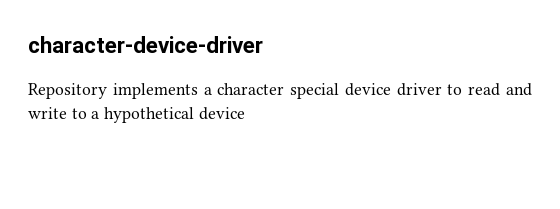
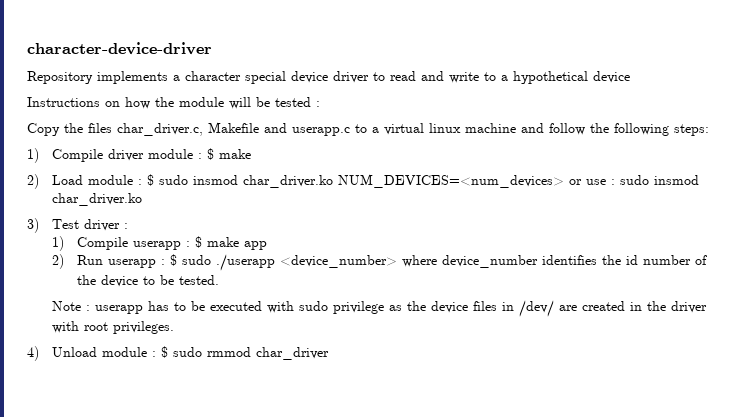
+ Instructions on how the module will be tested :
+ Copy the files char_driver.c, Makefile and userapp.c to a virtual linux machine and follow the following steps:
+ 1) Compile driver module : $ make
+ 2) Load module : $ sudo insmod char_driver.ko NUM_DEVICES=<num_devices> or use : sudo insmod char_driver.ko
+ 3) Test driver :
+ 1) Compile userapp : $ make app
+ 2) Run userapp : $ sudo ./userapp <device_number> where device_number identifies the id number of the device to be tested.
+ Note : userapp has to be executed with sudo privilege as the device files in /dev/ are created in the driver with root privileges.
+ 4) Unload module : $ sudo rmmod char_driver

